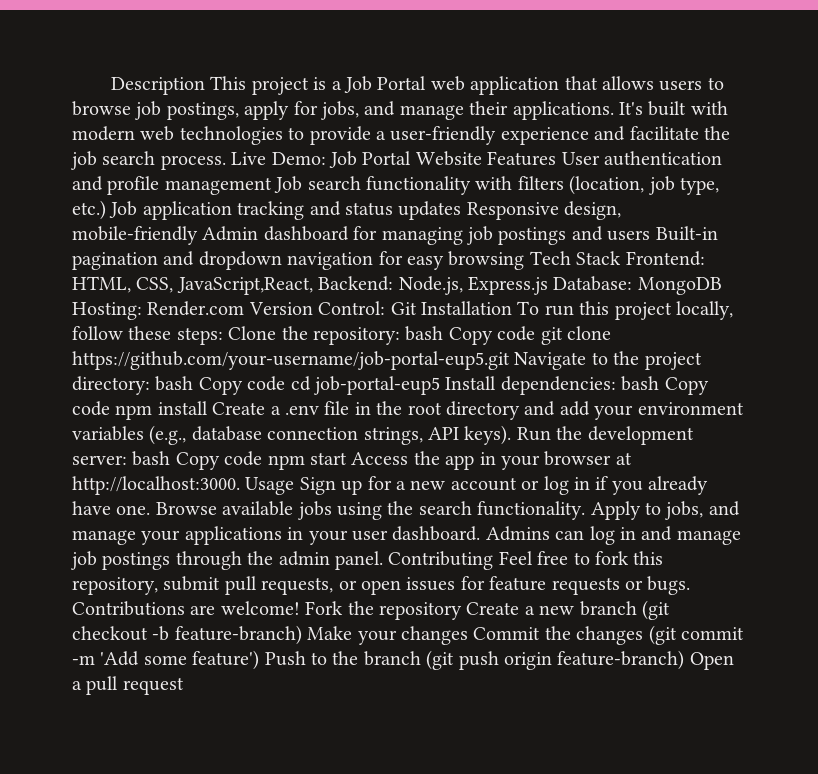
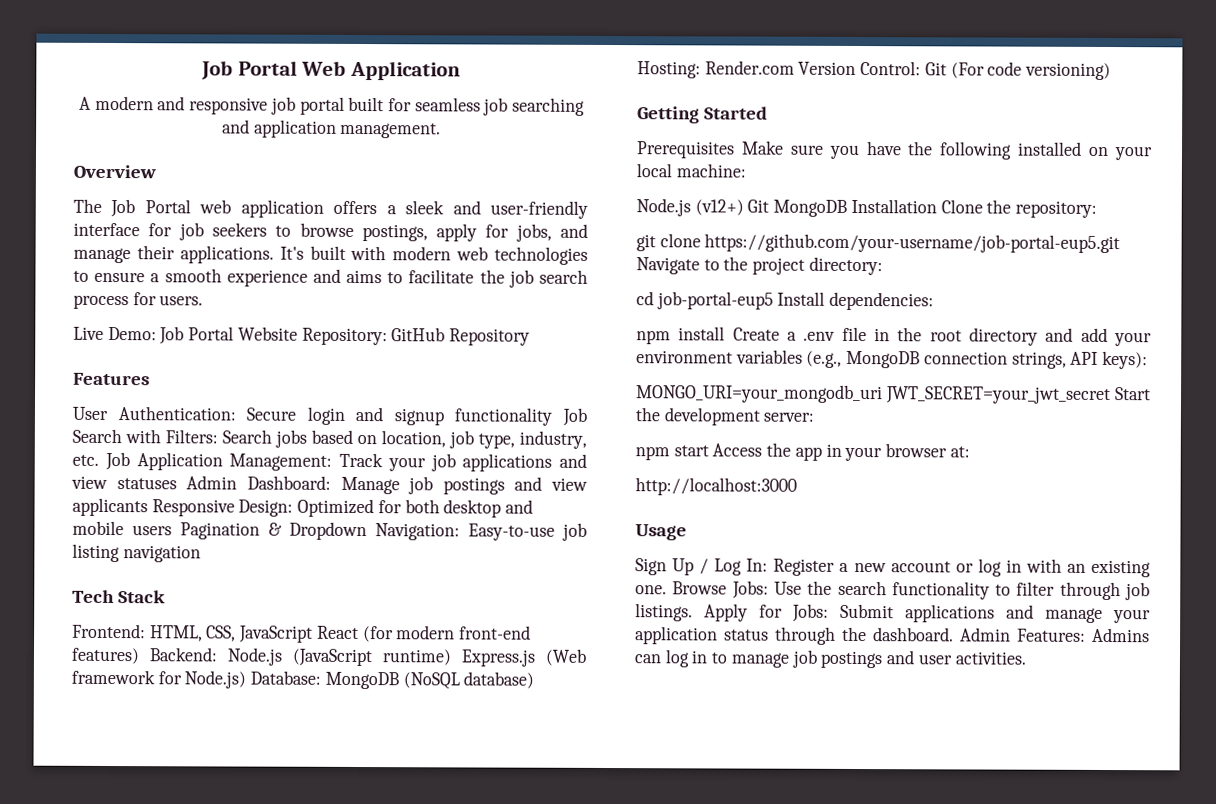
- Description This project is a Job Portal web application that allows users to browse job postings, apply for jobs, and manage their applications.
+ Job Portal Web Application
+ A modern and responsive job portal built for seamless job searching and application management.
+ Overview
+ The Job Portal web application offers a sleek and user-friendly interface for job seekers to browse postings, apply for jobs, and manage their applications.
- It's built with modern web technologies to provide a user-friendly experience and facilitate the job search process. Live Demo:
+ It's built with modern web technologies to ensure a smooth experience and aims to facilitate the job search process for users.
+ Live Demo:
- Job Portal Website Features User authentication and profile management Job search functionality with filters (location, job type, etc.) Job application tracking and status updates Responsive design, mobile-friendly Admin dashboard for managing job postings and users Built-in pagination and dropdown navigation for easy browsing Tech Stack Frontend:
+ Job Portal Website Repository: GitHub Repository
+ Features
+ User Authentication: Secure login and signup functionality Job Search with Filters: Search jobs based on location, job type, industry, etc. Job Application Management: Track your job applications and view statuses Admin Dashboard: Manage job postings and view applicants Responsive Design: Optimized for both desktop and mobile users Pagination & Dropdown Navigation: Easy-to-use job listing navigation
+ Tech Stack
+ Frontend:
- HTML, CSS, JavaScript,React, Backend: Node.js, Express.js Database: MongoDB Hosting:
+ HTML, CSS, JavaScript React (for modern front-end features) Backend: Node.js (JavaScript runtime) Express.js (Web framework for Node.js) Database: MongoDB (NoSQL database) Hosting:
- Git Installation To run this project locally, follow these steps: Clone the repository: bash Copy code git clone https://github.com/your-username/job-portal-eup5.git Navigate to the project directory: bash Copy code cd job-portal-eup5 Install dependencies: bash Copy code npm install Create a .env file in the root directory and add your environment variables (e.g., database connection strings, API keys). Run the development server: bash Copy code npm start Access the app in your browser at http://localhost:3000. Usage Sign up for a new account or log in if you already have one. Browse available jobs using the search functionality. Apply to jobs, and manage your applications in your user dashboard.
+ Git (For code versioning)
+ Getting Started
+ Prerequisites Make sure you have the following installed on your local machine:
+ Node.js (v12+) Git MongoDB Installation Clone the repository:
+ git clone https://github.com/your-username/job-portal-eup5.git Navigate to the project directory:
+ cd job-portal-eup5 Install dependencies:
+ npm install Create a .env file in the root directory and add your environment variables (e.g., MongoDB connection strings, API keys):
+ MONGO_URI=your_mongodb_uri JWT_SECRET=your_jwt_secret Start the development server:
+ npm start Access the app in your browser at:
+ http://localhost:3000
+ Usage
+ Sign Up / Log In: Register a new account or log in with an existing one. Browse Jobs: Use the search functionality to filter through job listings. Apply for Jobs: Submit applications and manage your application status through the dashboard. Admin Features:
- Admins can log in and manage job postings through the admin panel. Contributing Feel free to fork this repository, submit pull requests, or open issues for feature requests or bugs. Contributions are welcome! Fork the repository Create a new branch (git checkout -b feature-branch) Make your changes Commit the changes (git commit -m 'Add some feature') Push to the branch (git push origin feature-branch) Open a pull request
+ Admins can log in to manage job postings and user activities.

